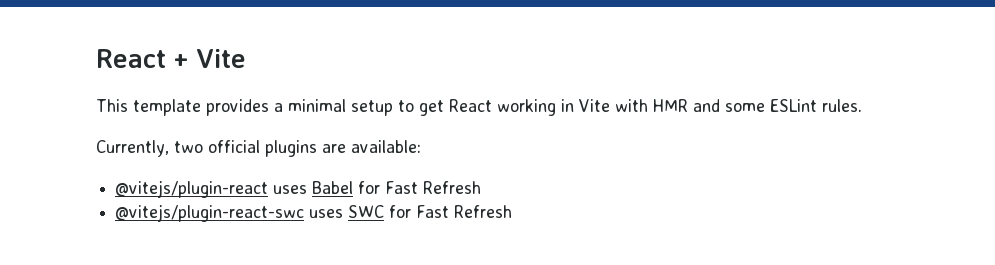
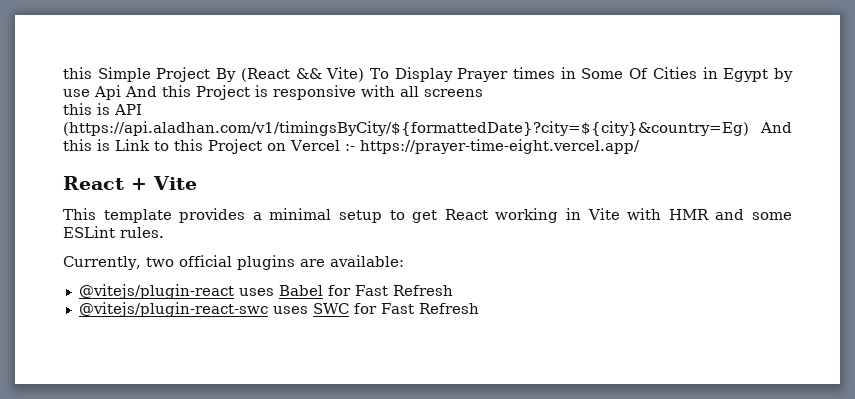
+ this Simple Project By (React && Vite) To Display Prayer times in Some Of Cities in Egypt by use Api And this Project is responsive with all screens
+ this is API (https://api.aladhan.com/v1/timingsByCity/${formattedDate}?city=${city}&country=Eg) And this is Link to this Project on Vercel :- https://prayer-time-eight.vercel.app/

